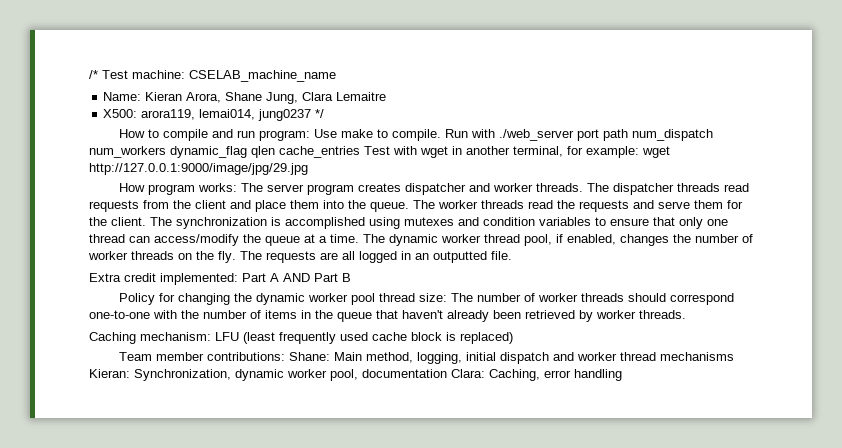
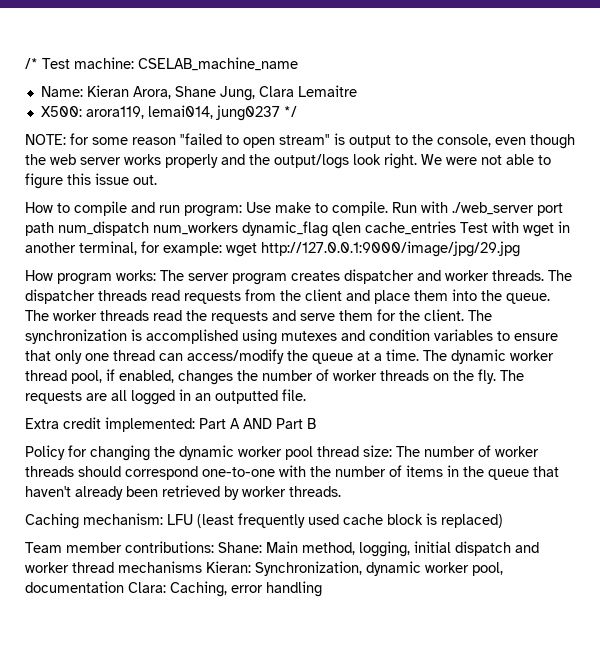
+ NOTE: for some reason "failed to open stream" is output to the console, even though the web server works properly and the output/logs look right. We were not able to figure this issue out.

